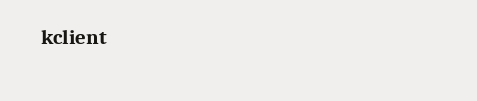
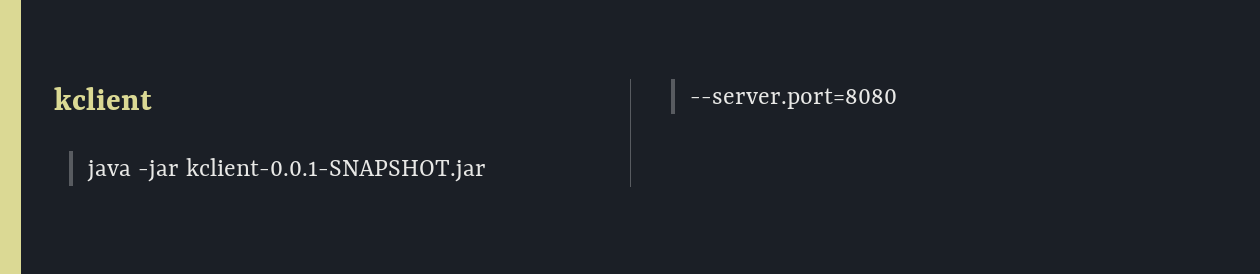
+ java -jar kclient-0.0.1-SNAPSHOT.jar --server.port=8080

